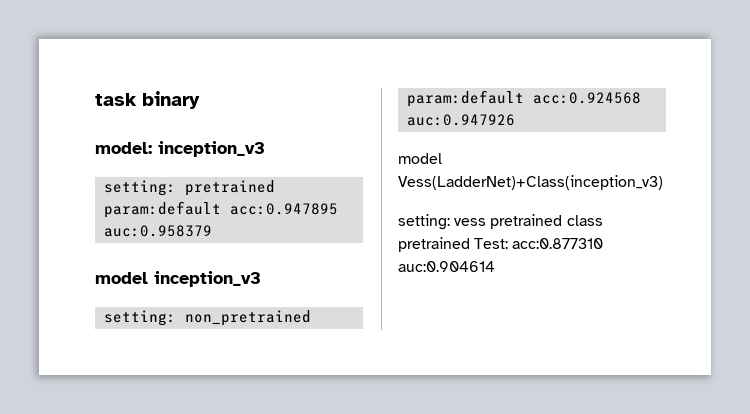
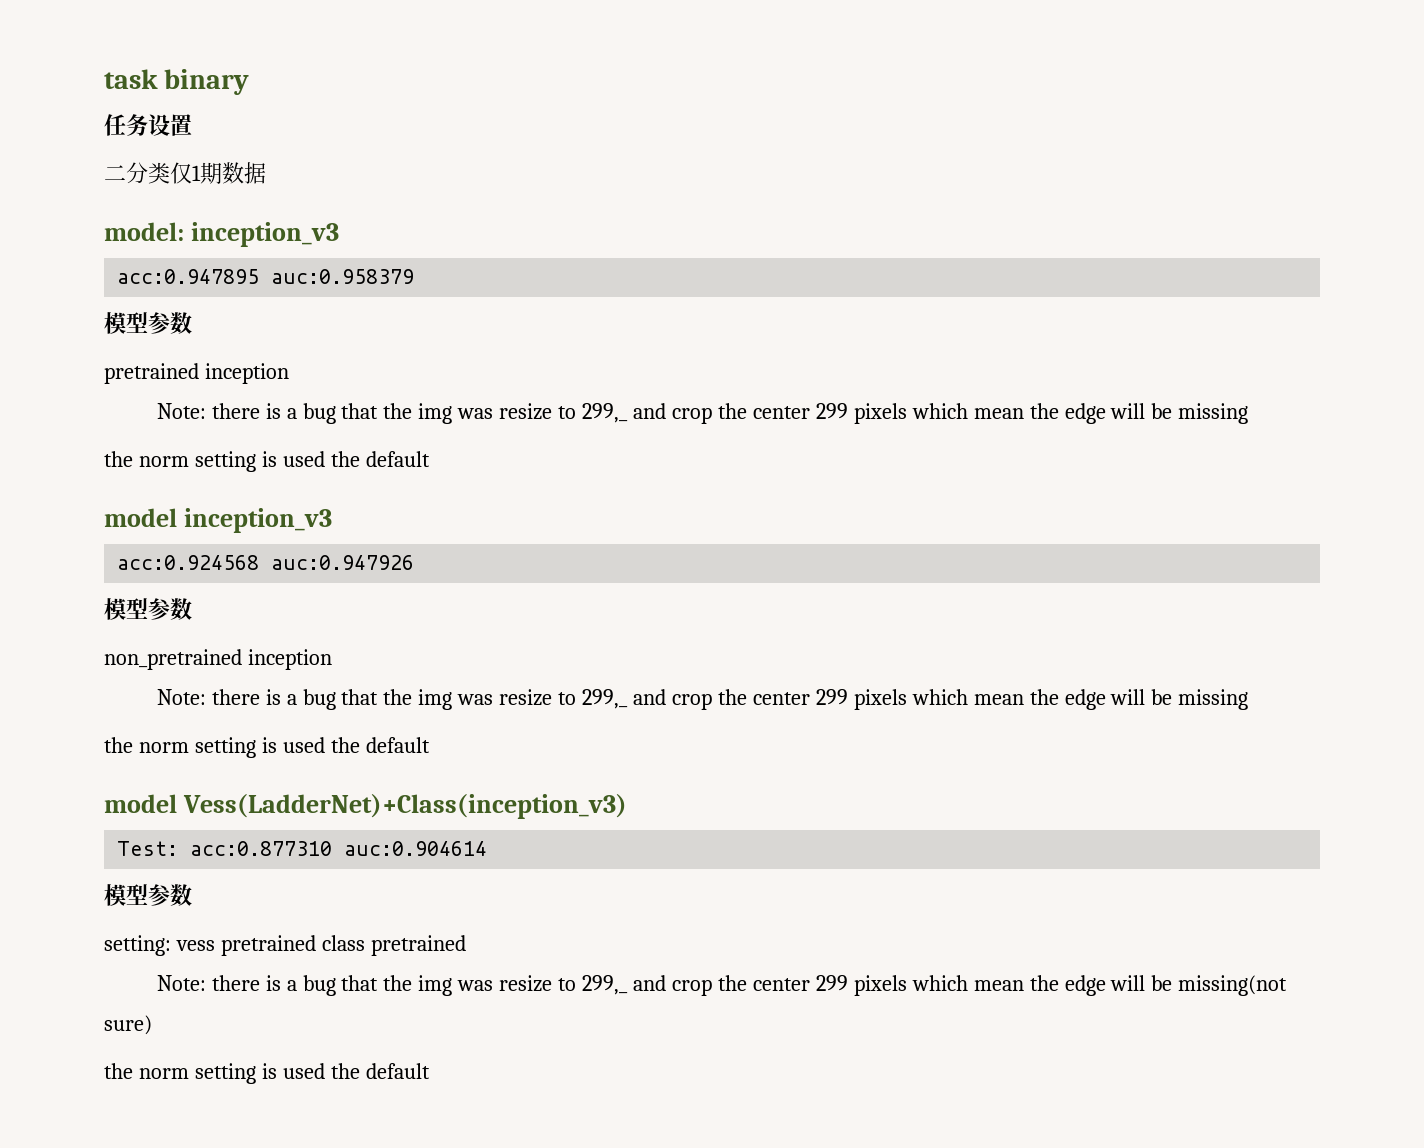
+ 任务设置
+ 二分类仅1期数据
- setting: pretrained param:default acc:0.947895 auc:0.958379
+ acc:0.947895 auc:0.958379
+ 模型参数
+ pretrained inception
+ Note: there is a bug that the img was resize to 299,_ and crop the center 299 pixels which mean the edge will be missing
+ the norm setting is used the default
- setting: non_pretrained param:default acc:0.924568 auc:0.947926
+ acc:0.924568 auc:0.947926
+ 模型参数
+ non_pretrained inception
+ Note: there is a bug that the img was resize to 299,_ and crop the center 299 pixels which mean the edge will be missing
+ the norm setting is used the default
  model Vess(LadderNet)+Class(inception_v3)
+ Test: acc:0.877310 auc:0.904614
+ 模型参数
- setting: vess pretrained class pretrained Test: acc:0.877310 auc:0.904614
+ setting: vess pretrained class pretrained
+ Note: there is a bug that the img was resize to 299,_ and crop the center 299 pixels which mean the edge will be missing(not sure)
+ the norm setting is used the default

